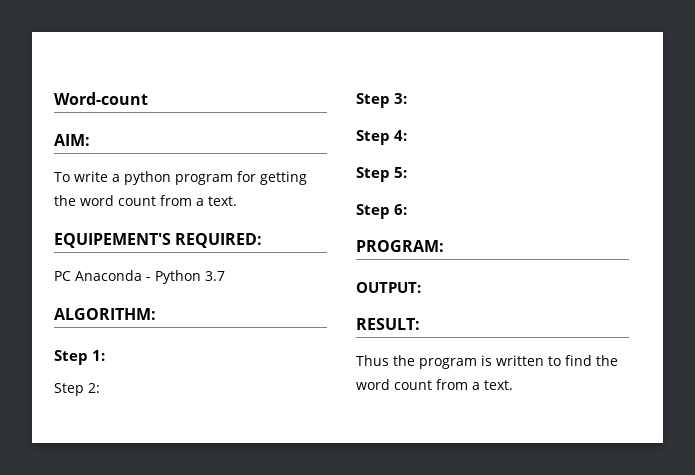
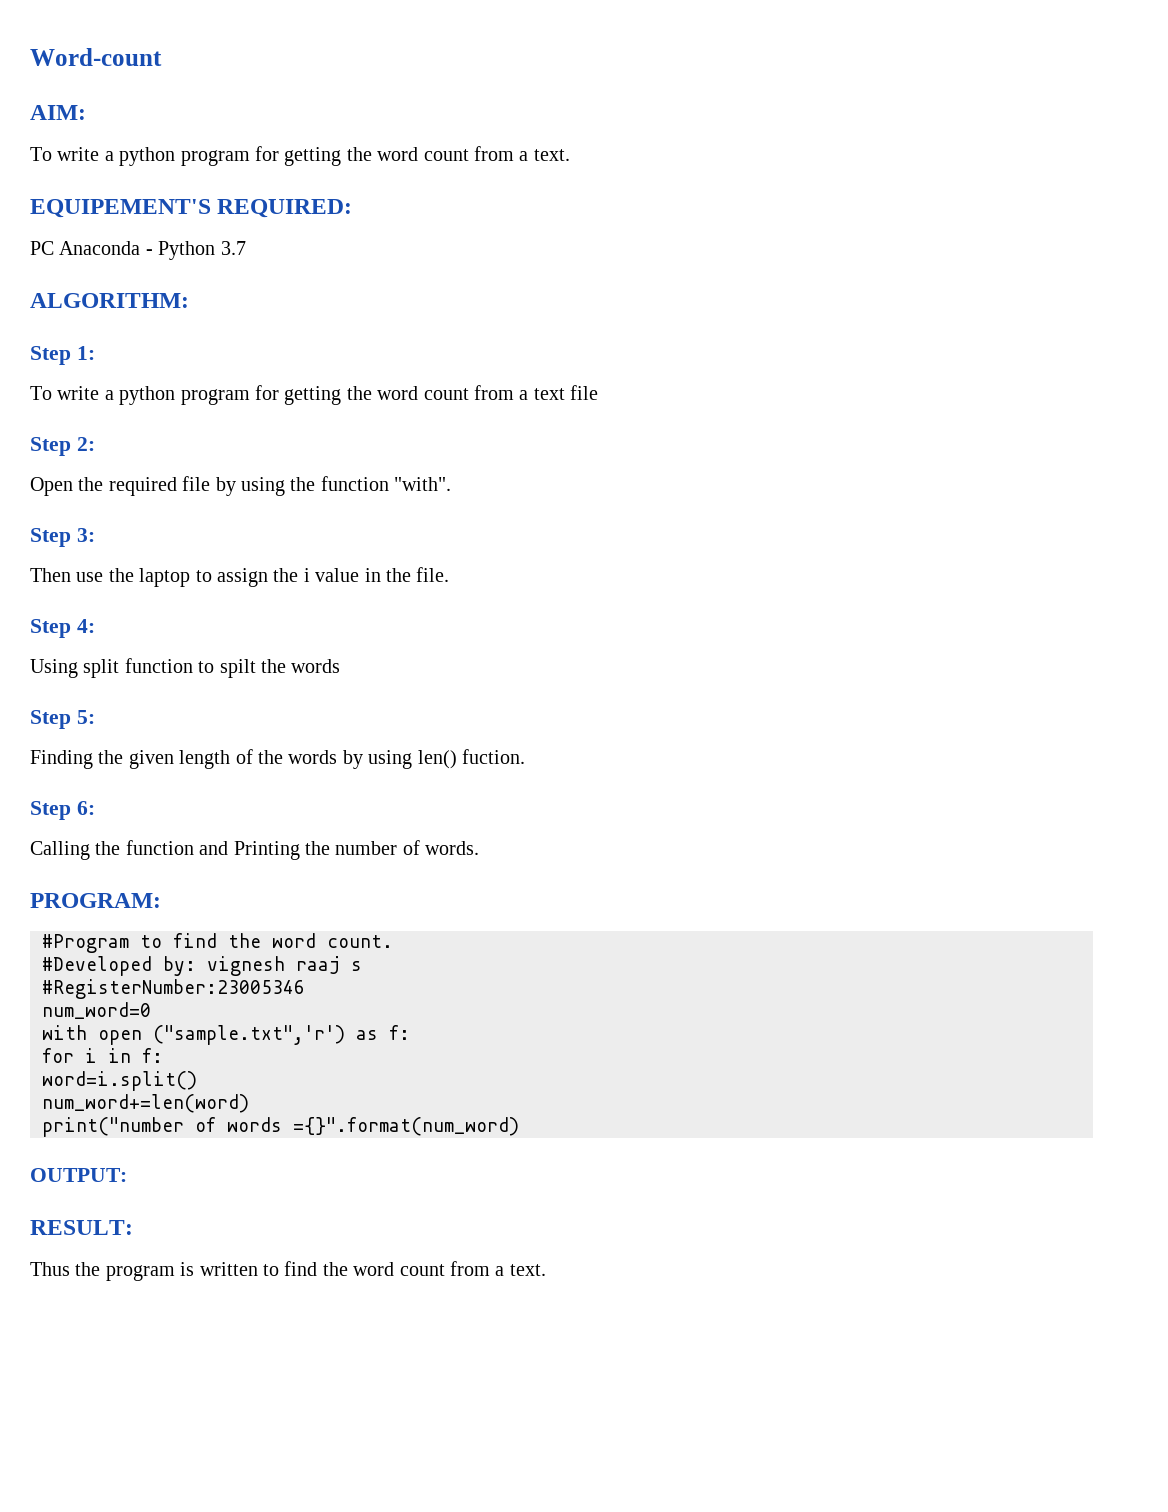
+ To write a python program for getting the word count from a text file
  Step 2:
+ Open the required file by using the function "with".
  Step 3:
+ Then use the laptop to assign the i value in the file.
  Step 4:
+ Using split function to spilt the words
  Step 5:
+ Finding the given length of the words by using len() fuction.
  Step 6:
+ Calling the function and Printing the number of words.
  PROGRAM:
+ #Program to find the word count.
+ #Developed by: vignesh raaj s
+ #RegisterNumber:23005346
+ num_word=0
+ with open ("sample.txt",'r') as f:
+ for i in f:
+ word=i.split()
+ num_word+=len(word)
+ print("number of words ={}".format(num_word)

